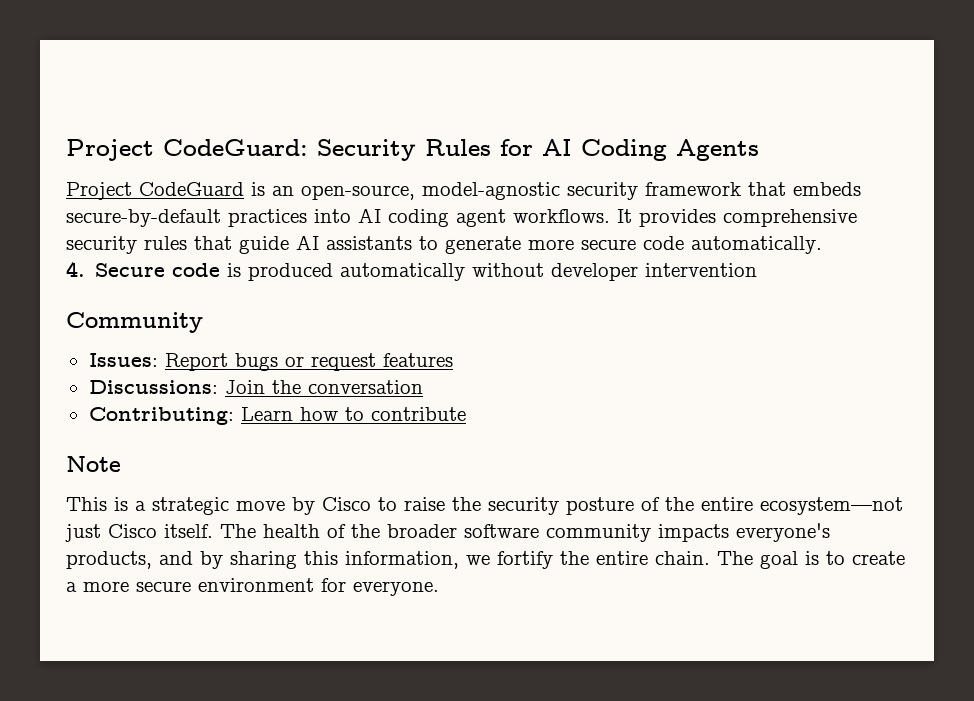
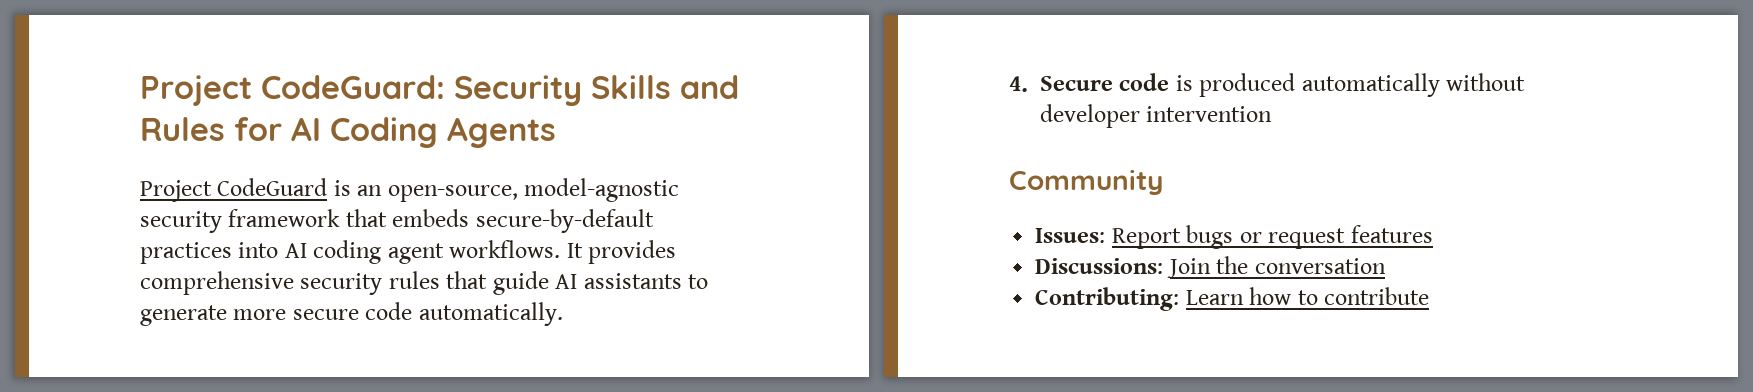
- Project CodeGuard: Security Rules for AI Coding Agents
+ Project CodeGuard: Security Skills and Rules for AI Coding Agents
- Note
- This is a strategic move by Cisco to raise the security posture of the entire ecosystem—not just Cisco itself. The health of the broader software community impacts everyone's products, and by sharing this information, we fortify the entire chain. The goal is to create a more secure environment for everyone.

